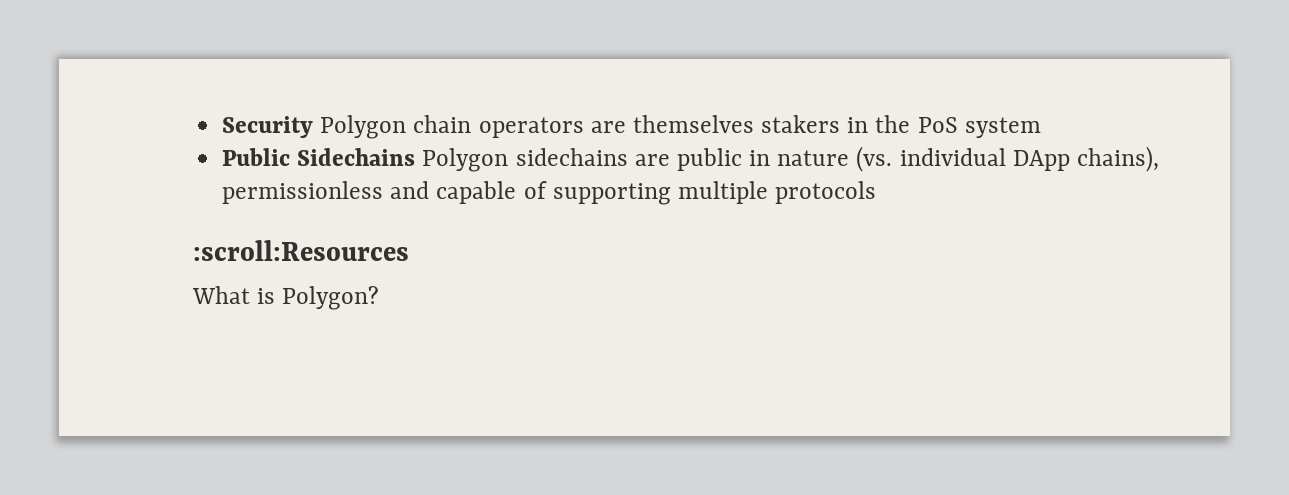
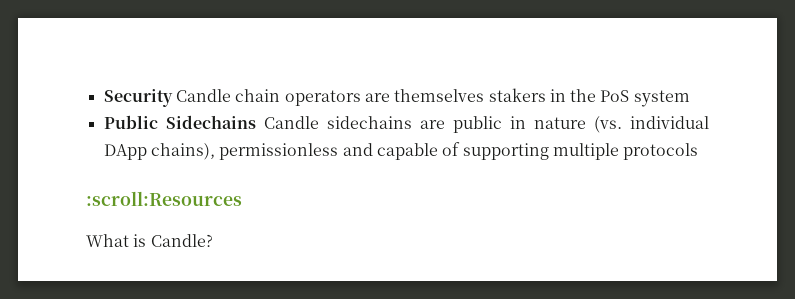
- Security Polygon chain operators are themselves stakers in the PoS system
+ Security Candle chain operators are themselves stakers in the PoS system
- Public Sidechains Polygon sidechains are public in nature (vs. individual DApp chains), permissionless and capable of supporting multiple protocols
+ Public Sidechains Candle sidechains are public in nature (vs. individual DApp chains), permissionless and capable of supporting multiple protocols
- What is Polygon?
+ What is Candle?

